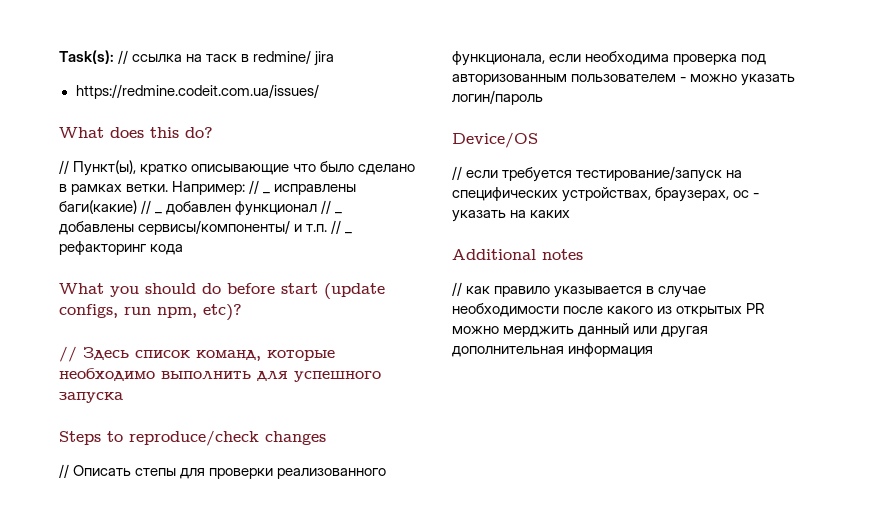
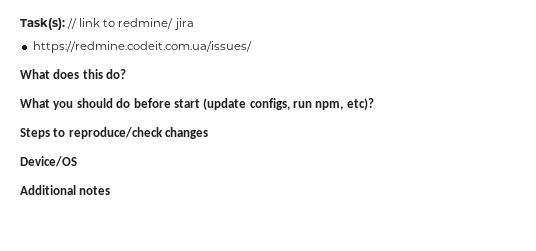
- Task(s): // ссылка на таск в redmine/ jira
+ Task(s): // link to redmine/ jira
- // Пункт(ы), кратко описывающие что было сделано в рамках ветки. Например: // _ исправлены баги(какие) // _ добавлен функционал // _ добавлены сервисы/компоненты/ и т.п. // _ рефакторинг кода
- // Здесь список команд, которые необходимо выполнить для успешного запуска
  Steps to reproduce/check changes
- // Описать степы для проверки реализованного функционала, если необходима проверка под авторизованным пользователем - можно указать логин/пароль
  Device/OS
- // если требуется тестирование/запуск на специфических устройствах, браузерах, ос - указать на каких
  Additional notes
- // как правило указывается в случае необходимости после какого из открытых PR можно мерджить данный или другая дополнительная информация

